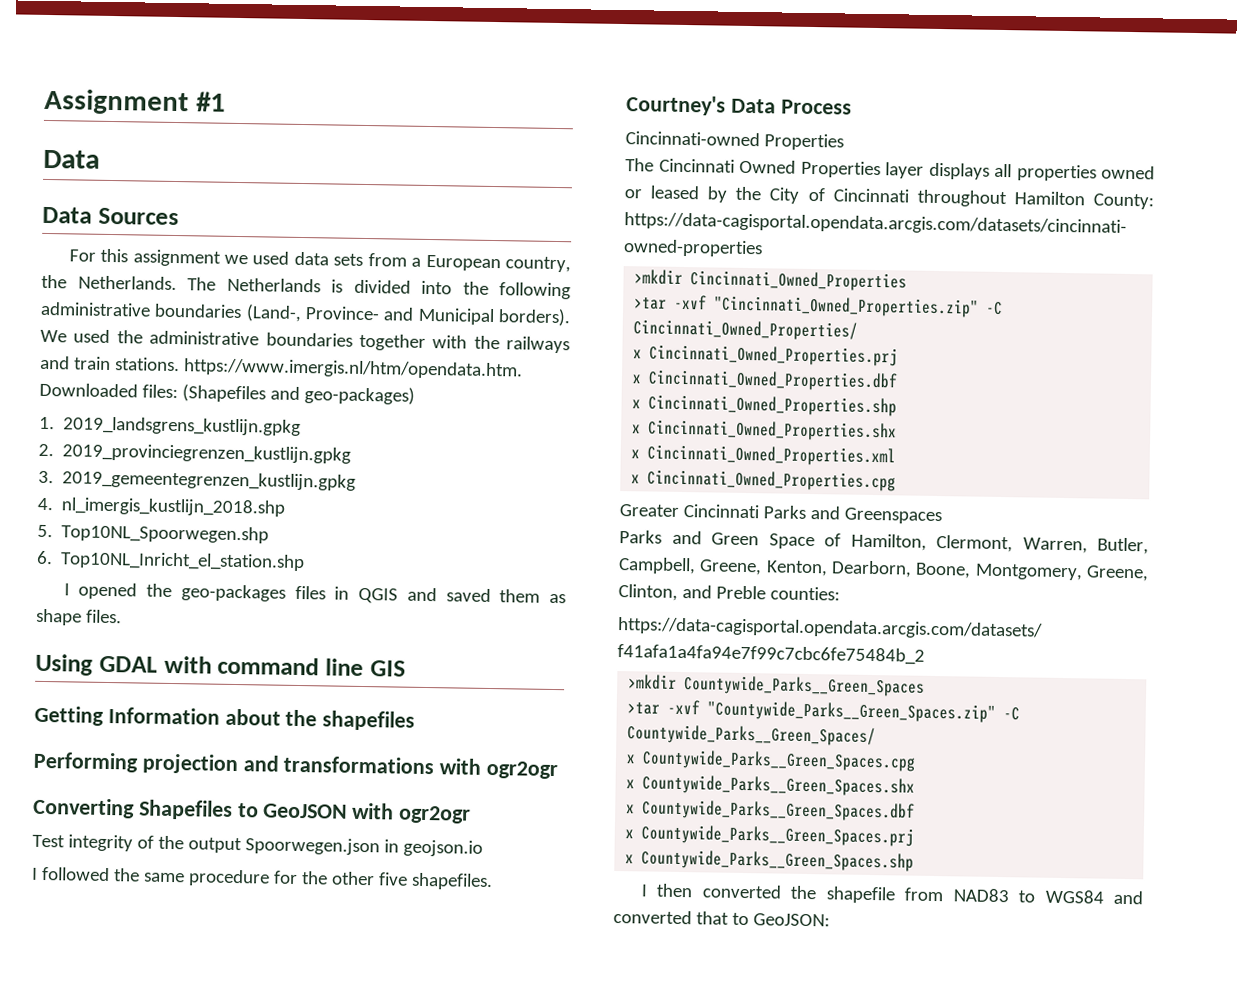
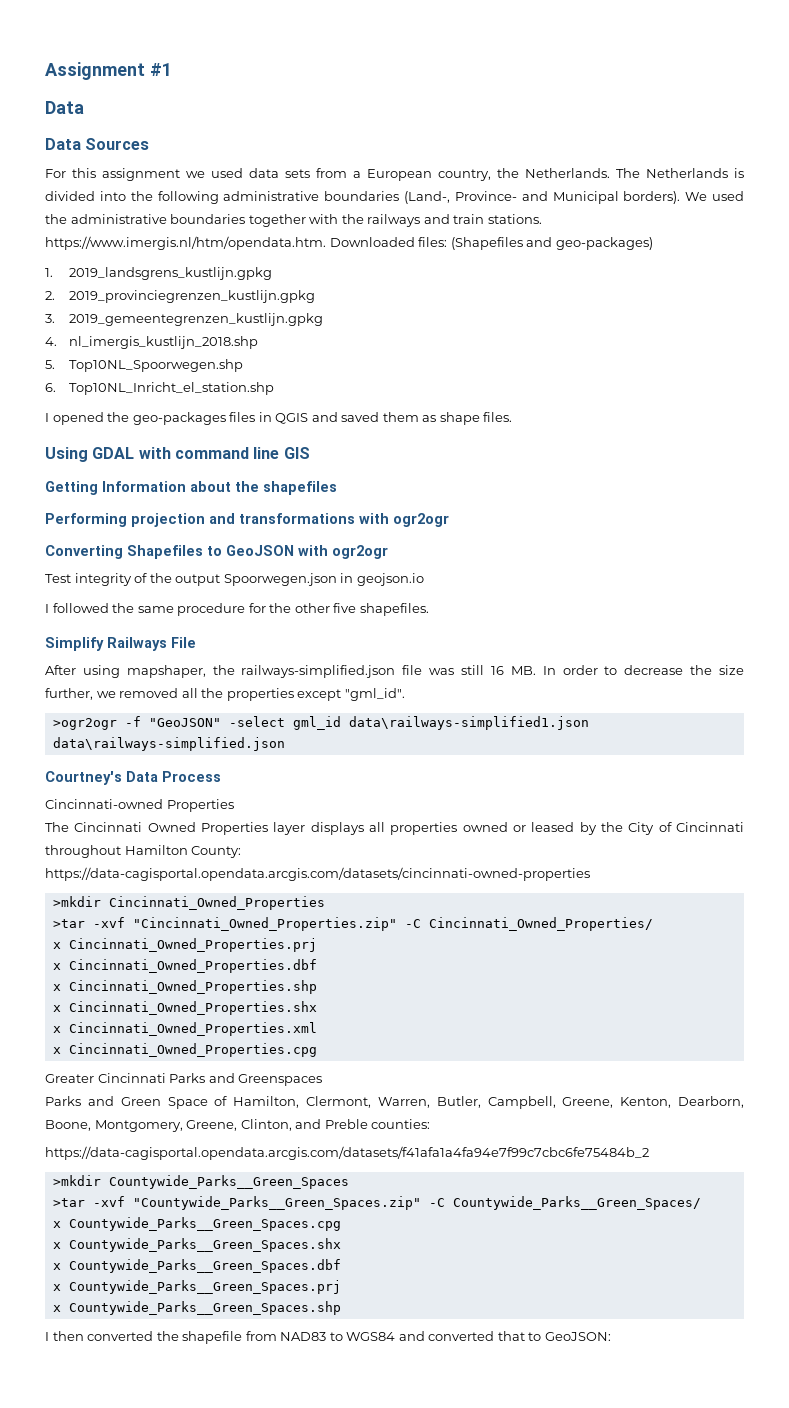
+ Simplify Railways File
+ After using mapshaper, the railways-simplified.json file was still 16 MB. In order to decrease the size further, we removed all the properties except "gml_id".
+ >ogr2ogr -f "GeoJSON" -select gml_id data\railways-simplified1.json data\railways-simplified.json

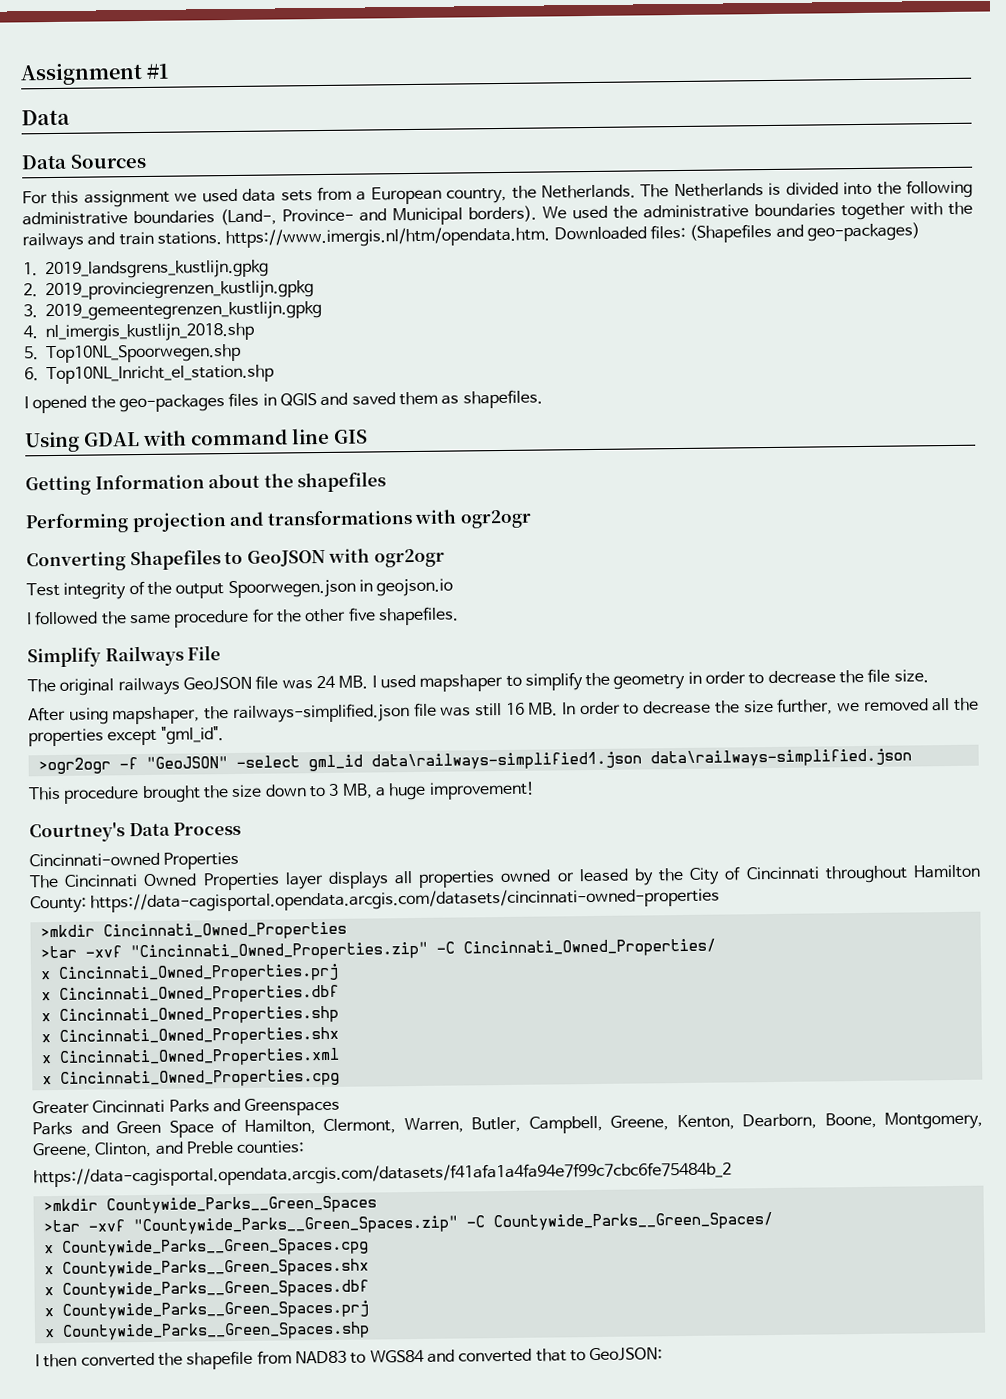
- I opened the geo-packages files in QGIS and saved them as shape files.
+ I opened the geo-packages files in QGIS and saved them as shapefiles.
+ The original railways GeoJSON file was 24 MB. I used mapshaper to simplify the geometry in order to decrease the file size.
+ This procedure brought the size down to 3 MB, a huge improvement!

